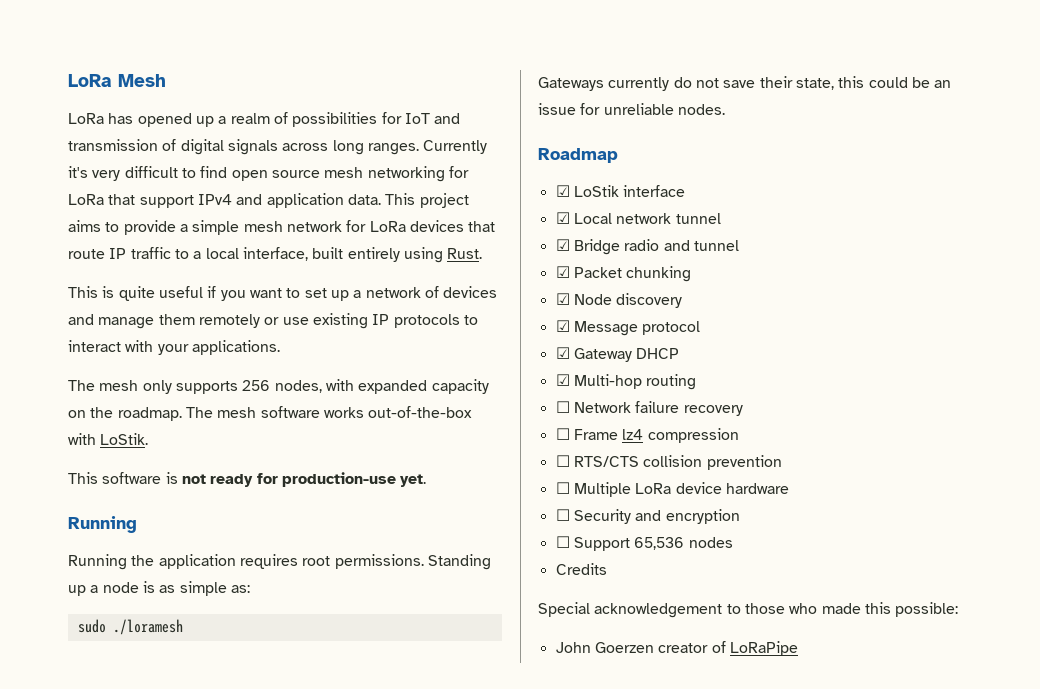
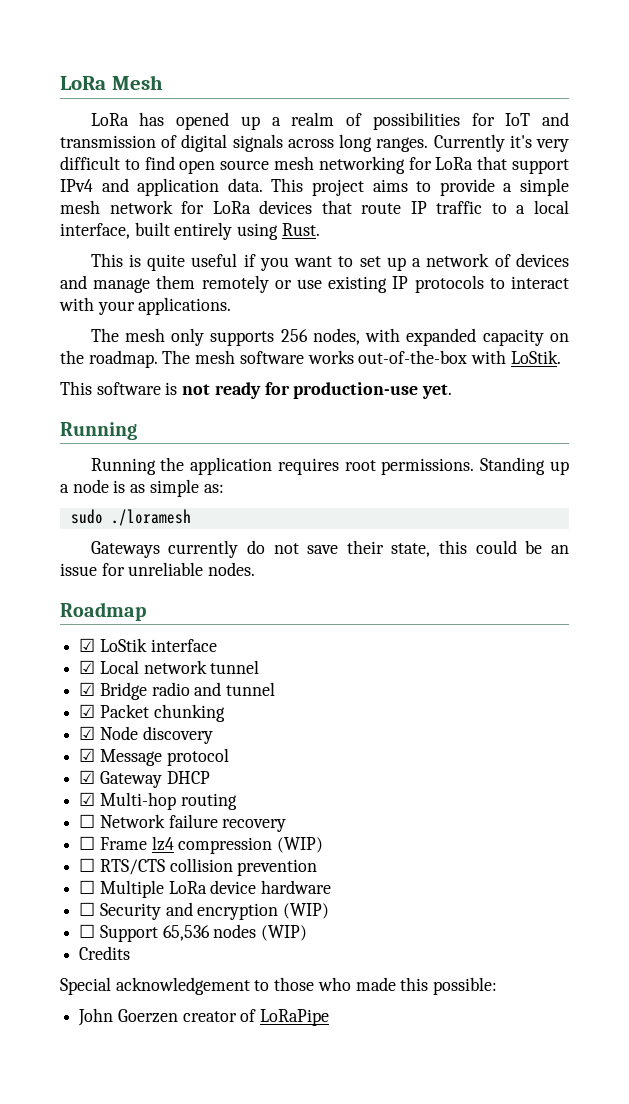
- ☐ Frame lz4 compression
+ ☐ Frame lz4 compression (WIP)
- ☐ Security and encryption
+ ☐ Security and encryption (WIP)
- ☐ Support 65,536 nodes
+ ☐ Support 65,536 nodes (WIP)

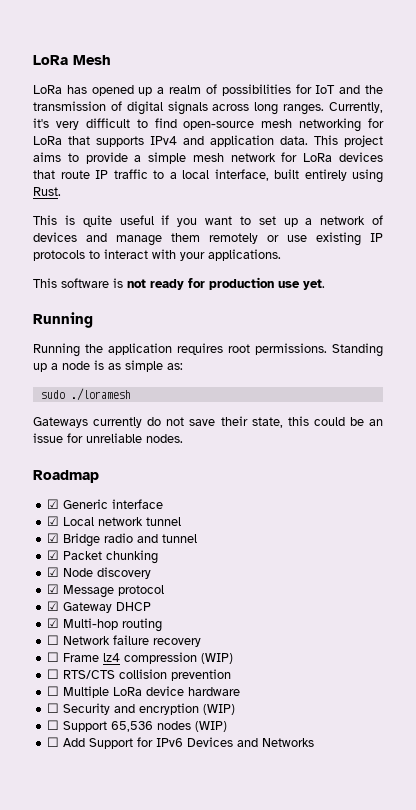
- LoRa has opened up a realm of possibilities for IoT and transmission of digital signals across long ranges.
+ LoRa has opened up a realm of possibilities for IoT and the transmission of digital signals across long ranges.
- Currently it's very difficult to find open source mesh networking for LoRa that support IPv4 and application data.
+ Currently, it's very difficult to find open-source mesh networking for LoRa that supports IPv4 and application data.
- The mesh only supports 256 nodes, with expanded capacity on the roadmap. The mesh software works out-of-the-box with LoStik.
- This software is not ready for production-use yet.
+ This software is not ready for production use yet.
- ☑ LoStik interface
+ ☑ Generic interface
- Credits
- Special acknowledgement to those who made this possible:
- John Goerzen creator of LoRaPipe
+ ☐ Add Support for IPv6 Devices and Networks

